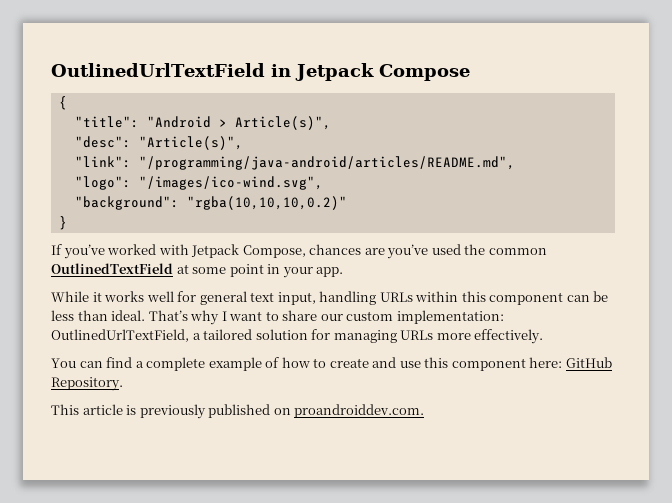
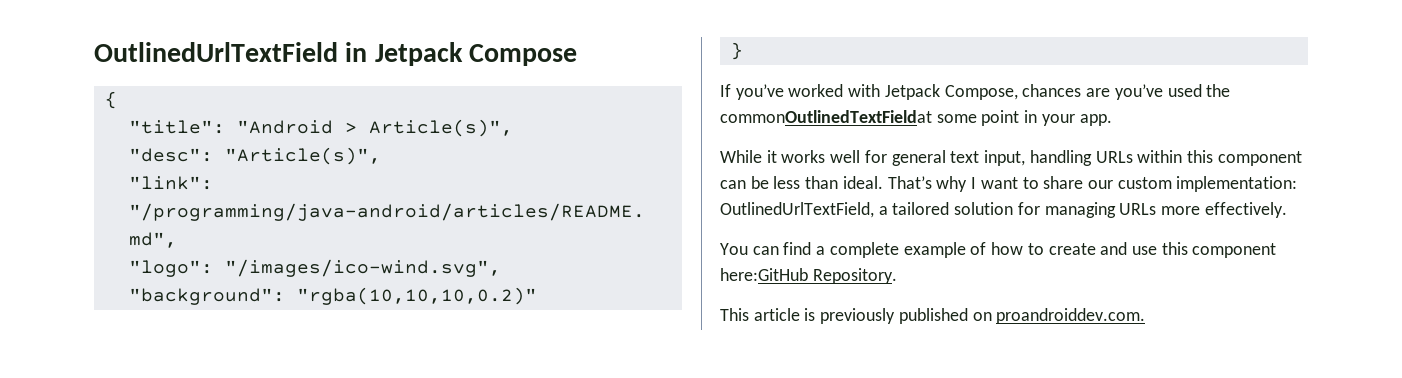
- If you’ve worked with Jetpack Compose, chances are you’ve used the common OutlinedTextField at some point in your app.
+ If you’ve worked with Jetpack Compose, chances are you’ve used the commonOutlinedTextFieldat some point in your app.
- You can find a complete example of how to create and use this component here: GitHub Repository.
+ You can find a complete example of how to create and use this component here:GitHub Repository.

